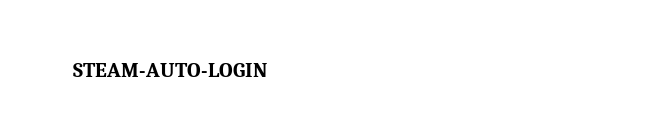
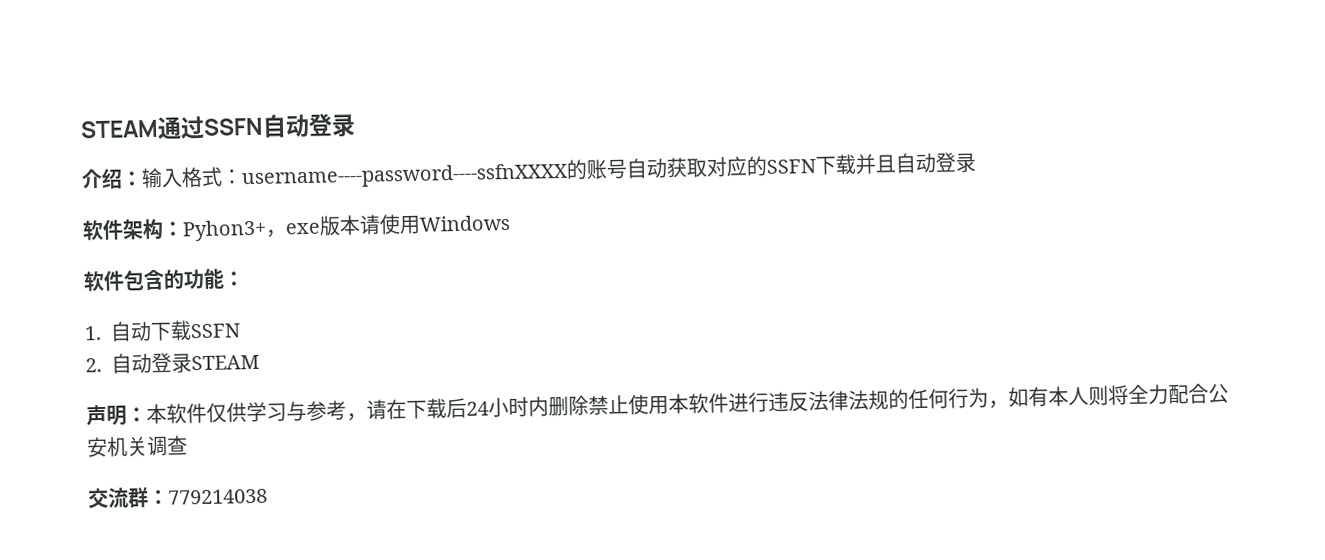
- STEAM-AUTO-LOGIN
+ STEAM通过SSFN自动登录
+ 介绍：输入格式：username----password----ssfnXXXX的账号自动获取对应的SSFN下载并且自动登录
+ 软件架构：Pyhon3+，exe版本请使用Windows
+ 软件包含的功能：
+ 1.自动下载SSFN
+ 2.自动登录STEAM
+ 声明：本软件仅供学习与参考，请在下载后24小时内删除禁止使用本软件进行违反法律法规的任何行为，如有本人则将全力配合公安机关调查
+ 交流群：779214038

